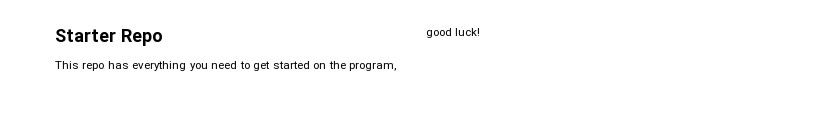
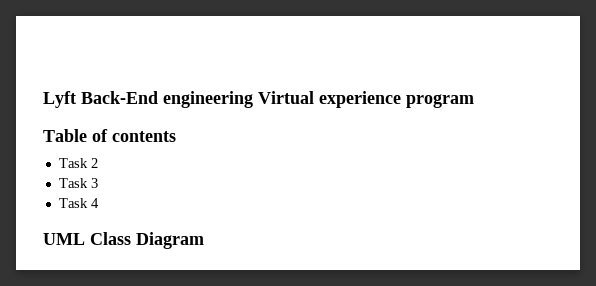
- Starter Repo
- This repo has everything you need to get started on the program, good luck!
+ Lyft Back-End engineering Virtual experience program
+ Table of contents
+ Task 2
+ Task 3
+ Task 4
+ UML Class Diagram

